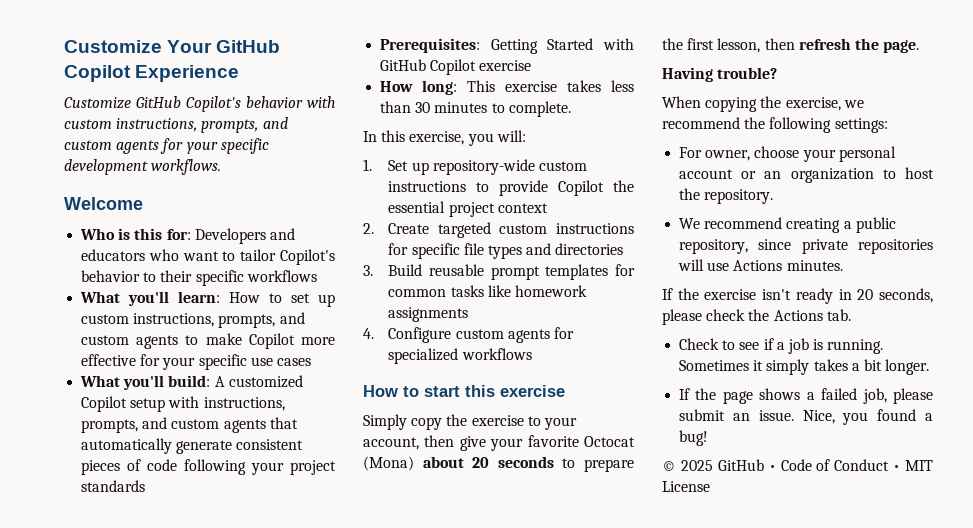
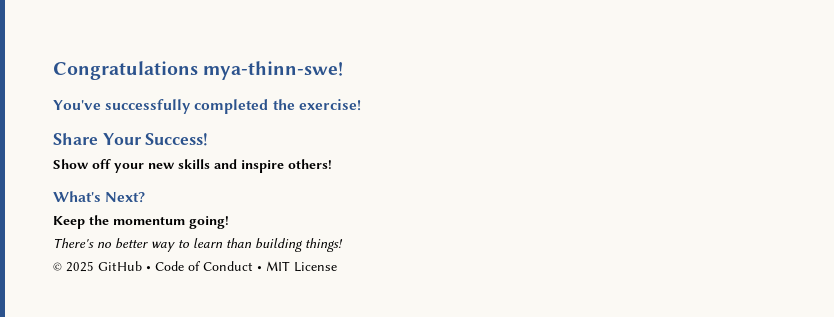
- Customize Your GitHub Copilot Experience
- Customize GitHub Copilot's behavior with custom instructions, prompts, and custom agents for your specific development workflows.
- Welcome
- Who is this for: Developers and educators who want to tailor Copilot's behavior to their specific workflows
- What you'll learn: How to set up custom instructions, prompts, and custom agents to make Copilot more effective for your specific use cases
- What you'll build: A customized Copilot setup with instructions, prompts, and custom agents that automatically generate consistent pieces of code following your project standards
- Prerequisites: Getting Started with GitHub Copilot exercise
- How long: This exercise takes less than 30 minutes to complete.
- In this exercise, you will:
- 1. Set up repository-wide custom instructions to provide Copilot the essential project context
- 2. Create targeted custom instructions for specific file types and directories
- 3. Build reusable prompt templates for common tasks like homework assignments
- 4. Configure custom agents for specialized workflows
- How to start this exercise
- Simply copy the exercise to your account, then give your favorite Octocat (Mona) about 20 seconds to prepare the first lesson, then refresh the page.
- Having trouble?
- When copying the exercise, we recommend the following settings:
- For owner, choose your personal account or an organization to host the repository.
- We recommend creating a public repository, since private repositories will use Actions minutes.
- If the exercise isn't ready in 20 seconds, please check the Actions tab.
- Check to see if a job is running. Sometimes it simply takes a bit longer.
- If the page shows a failed job, please submit an issue. Nice, you found a bug!
+ Congratulations mya-thinn-swe!
+ You've successfully completed the exercise!
+ Share Your Success!
+ Show off your new skills and inspire others!
+ What's Next?
+ Keep the momentum going!
+ There's no better way to learn than building things!

